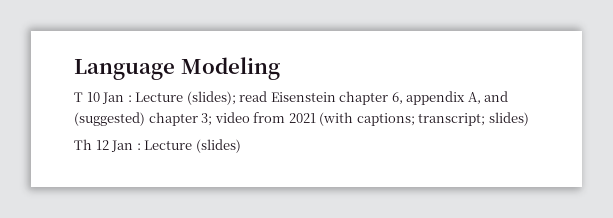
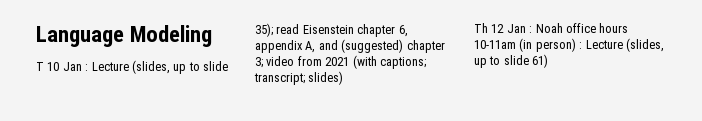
- T 10 Jan : Lecture (slides); read Eisenstein chapter 6, appendix A, and (suggested) chapter 3; video from 2021 (with captions; transcript; slides)
+ T 10 Jan : Lecture (slides, up to slide 35); read Eisenstein chapter 6, appendix A, and (suggested) chapter 3; video from 2021 (with captions; transcript; slides)
- Th 12 Jan : Lecture (slides)
+ Th 12 Jan : Noah office hours 10-11am (in person) : Lecture (slides, up to slide 61)

